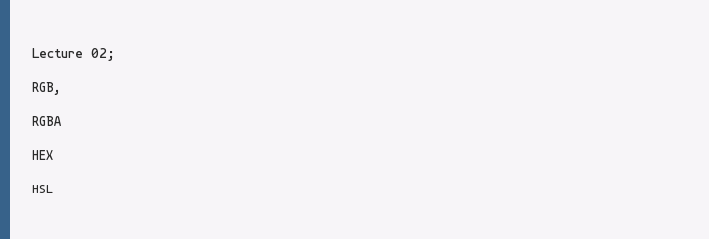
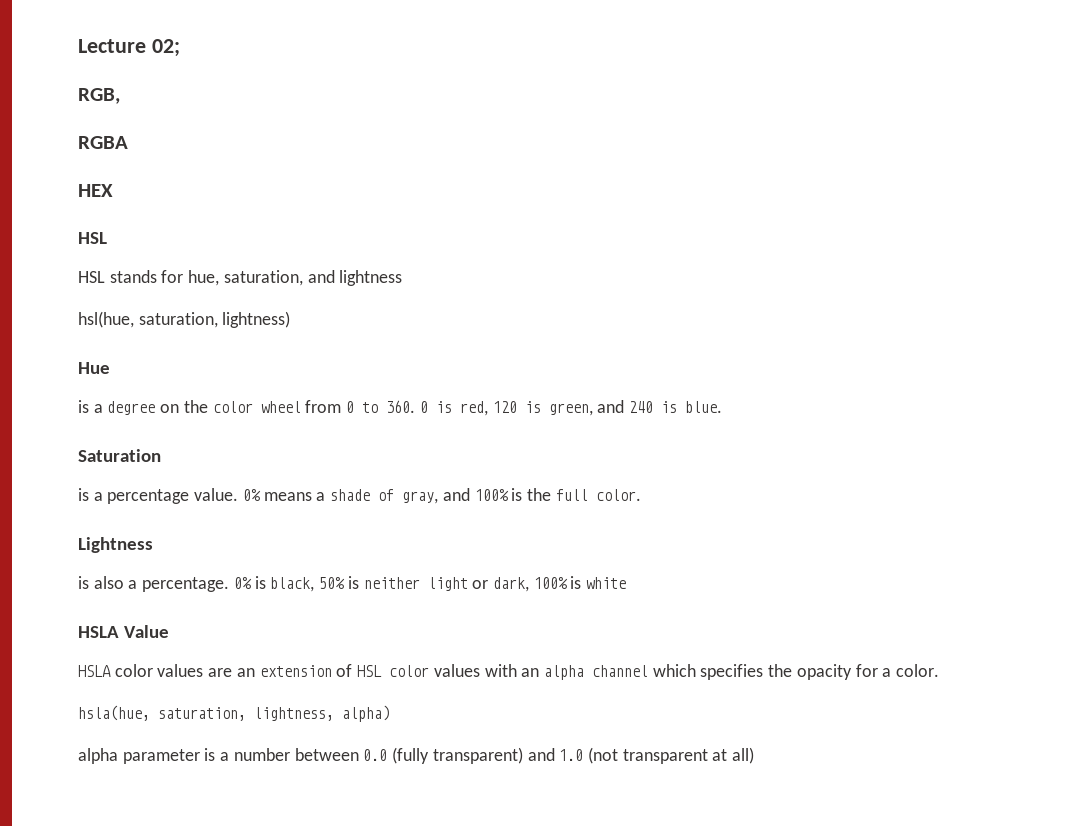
+ HSL stands for hue, saturation, and lightness
+ hsl(hue, saturation, lightness)
+ Hue
+ is a degree on the color wheel from 0 to 360. 0 is red, 120 is green, and 240 is blue.
+ Saturation
+ is a percentage value. 0% means a shade of gray, and 100% is the full color.
+ Lightness
+ is also a percentage. 0% is black, 50% is neither light or dark, 100% is white
+ HSLA Value
+ HSLA color values are an extension of HSL color values with an alpha channel which specifies the opacity for a color.
+ hsla(hue, saturation, lightness, alpha)
+ alpha parameter is a number between 0.0 (fully transparent) and 1.0 (not transparent at all)

